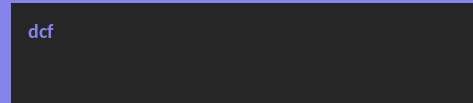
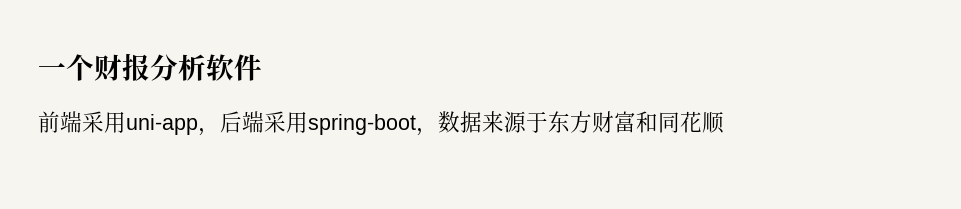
- dcf
+ 一个财报分析软件
+ 前端采用uni-app，后端采用spring-boot，数据来源于东方财富和同花顺

